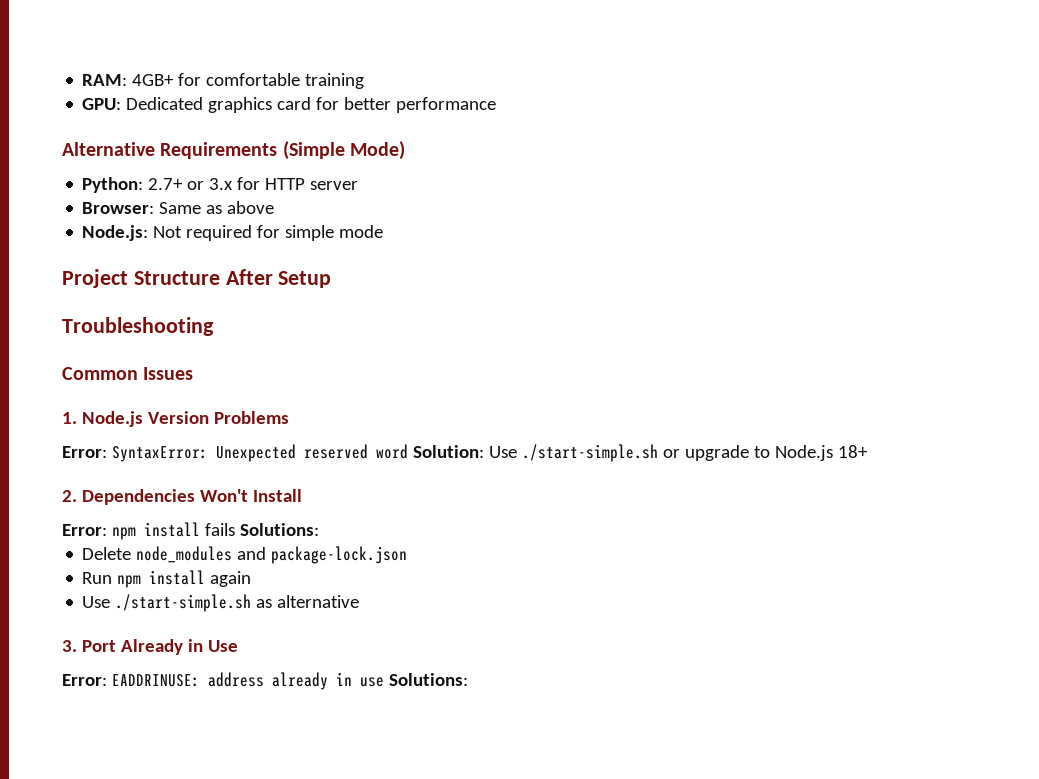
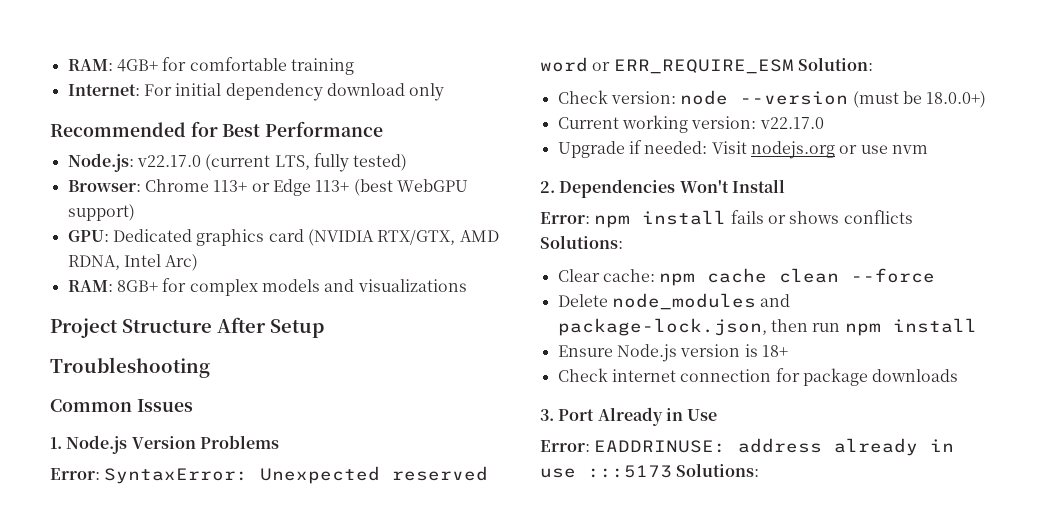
- GPU: Dedicated graphics card for better performance
- Alternative Requirements (Simple Mode)
- Python: 2.7+ or 3.x for HTTP server
- Browser: Same as above
- Node.js: Not required for simple mode
+ Internet: For initial dependency download only
+ Recommended for Best Performance
+ Node.js: v22.17.0 (current LTS, fully tested)
+ Browser: Chrome 113+ or Edge 113+ (best WebGPU support)
+ GPU: Dedicated graphics card (NVIDIA RTX/GTX, AMD RDNA, Intel Arc)
+ RAM: 8GB+ for complex models and visualizations
- Error: SyntaxError: Unexpected reserved word Solution: Use ./start-simple.sh or upgrade to Node.js 18+
+ Error: SyntaxError: Unexpected reserved word or ERR_REQUIRE_ESM Solution:
+ Check version: node --version (must be 18.0.0+)
+ Current working version: v22.17.0
+ Upgrade if needed: Visit nodejs.org or use nvm
- Error: npm install fails Solutions:
+ Error: npm install fails or shows conflicts Solutions:
+ Clear cache: npm cache clean --force
- Delete node_modules and package-lock.json
- Run npm install again
- Use ./start-simple.sh as alternative
+ Delete node_modules and package-lock.json, then run npm install
+ Ensure Node.js version is 18+
+ Check internet connection for package downloads
- Error: EADDRINUSE: address already in use Solutions:
+ Error: EADDRINUSE: address already in use :::5173 Solutions:

